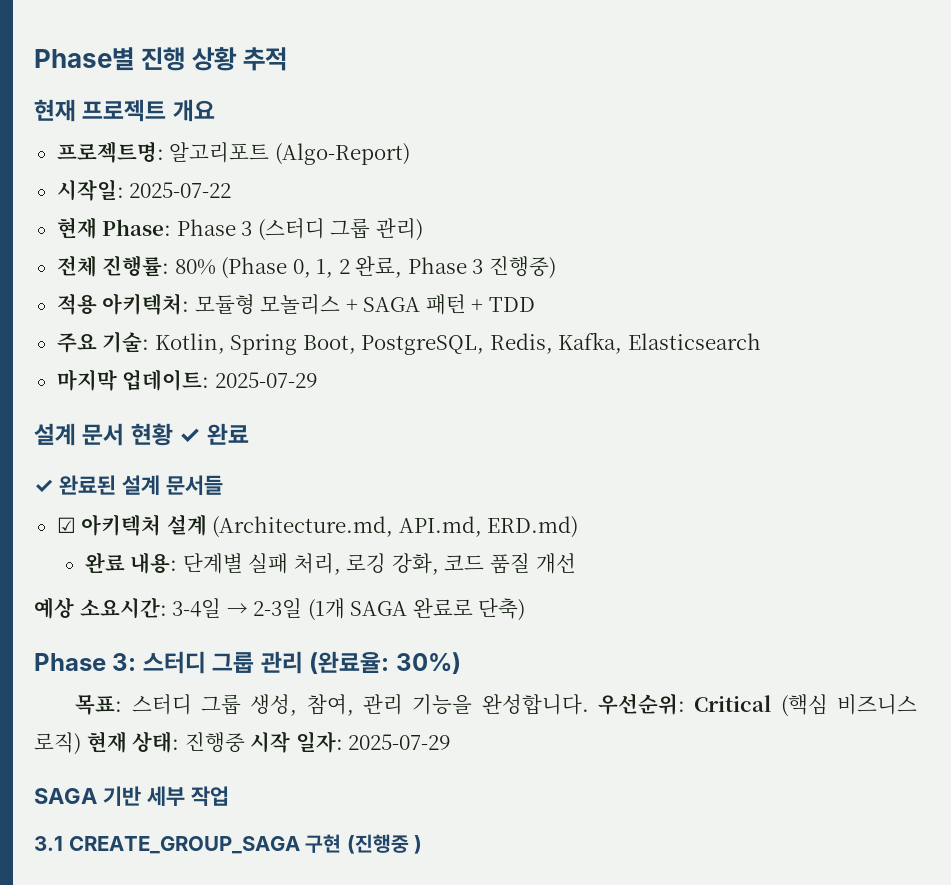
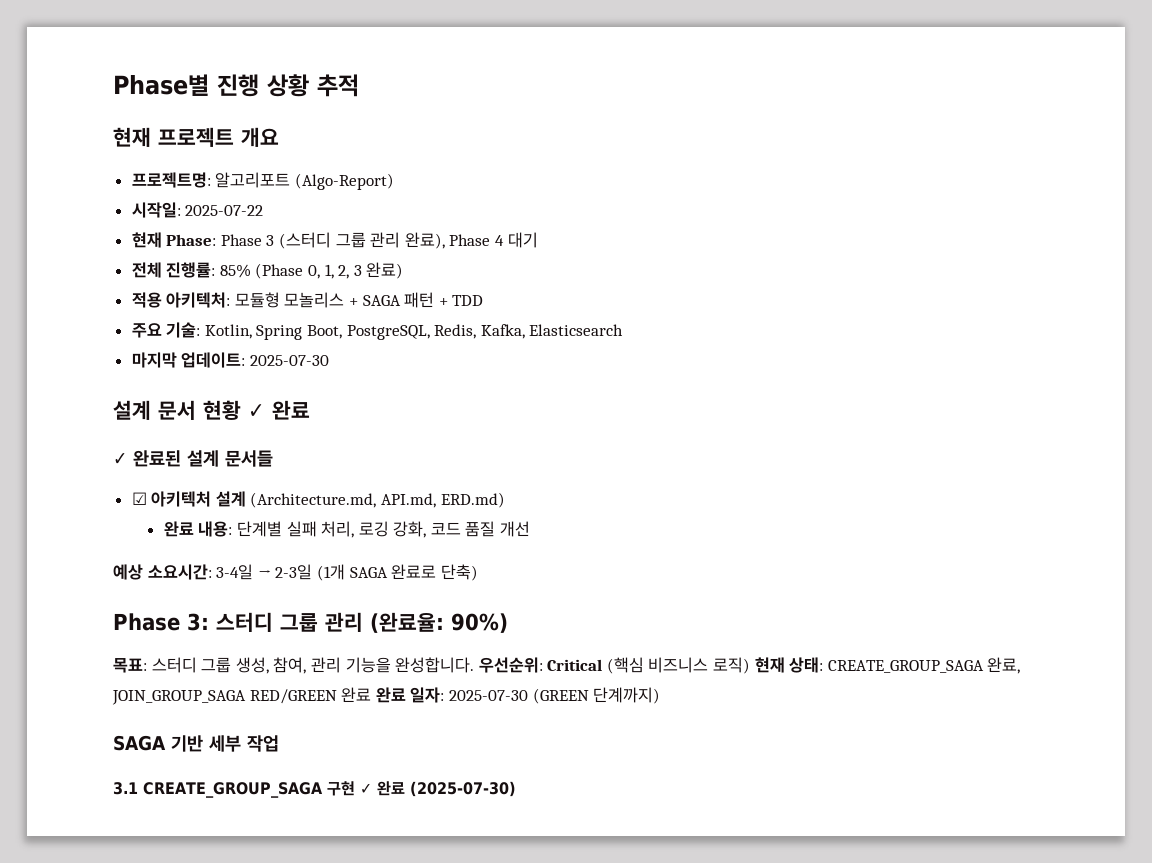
- 현재 Phase: Phase 3 (스터디 그룹 관리)
+ 현재 Phase: Phase 3 (스터디 그룹 관리 완료), Phase 4 대기
- 전체 진행률: 80% (Phase 0, 1, 2 완료, Phase 3 진행중)
+ 전체 진행률: 85% (Phase 0, 1, 2, 3 완료)
- 마지막 업데이트: 2025-07-29
+ 마지막 업데이트: 2025-07-30
- Phase 3: 스터디 그룹 관리 (완료율: 30%)
+ Phase 3: 스터디 그룹 관리 (완료율: 90%)
- 우선순위: Critical (핵심 비즈니스 로직) 현재 상태: 진행중 시작 일자: 2025-07-29
+ 우선순위: Critical (핵심 비즈니스 로직) 현재 상태: CREATE_GROUP_SAGA 완료, JOIN_GROUP_SAGA RED/GREEN 완료 완료 일자: 2025-07-30 (GREEN 단계까지)
- 3.1 CREATE_GROUP_SAGA 구현 (진행중 )
+ 3.1 CREATE_GROUP_SAGA 구현 ✓ 완료 (2025-07-30)

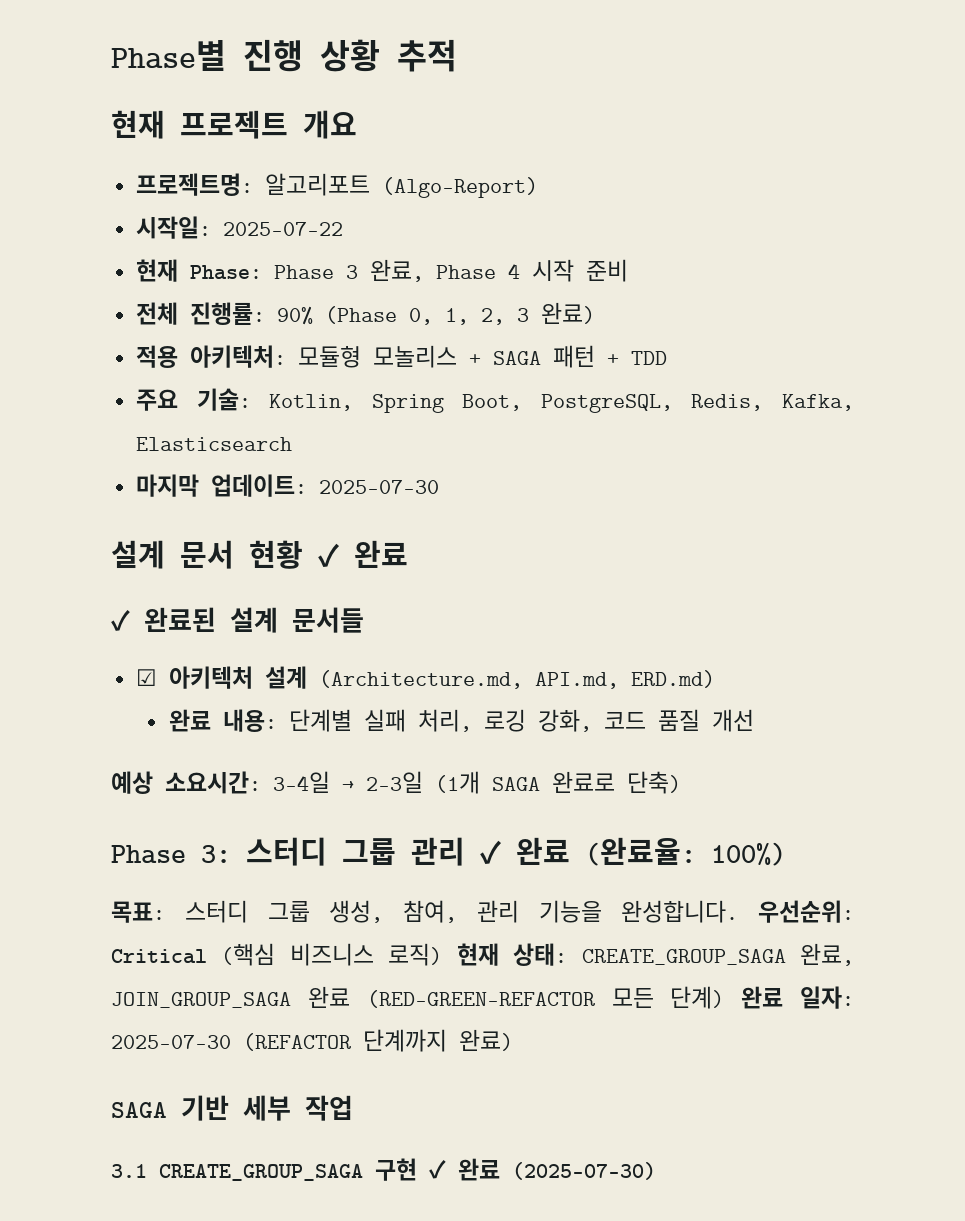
- 현재 Phase: Phase 3 (스터디 그룹 관리 완료), Phase 4 대기
+ 현재 Phase: Phase 3 완료, Phase 4 시작 준비
- 전체 진행률: 85% (Phase 0, 1, 2, 3 완료)
+ 전체 진행률: 90% (Phase 0, 1, 2, 3 완료)
- Phase 3: 스터디 그룹 관리 (완료율: 90%)
+ Phase 3: 스터디 그룹 관리 ✓ 완료 (완료율: 100%)
- 우선순위: Critical (핵심 비즈니스 로직) 현재 상태: CREATE_GROUP_SAGA 완료, JOIN_GROUP_SAGA RED/GREEN 완료 완료 일자: 2025-07-30 (GREEN 단계까지)
+ 우선순위: Critical (핵심 비즈니스 로직) 현재 상태: CREATE_GROUP_SAGA 완료, JOIN_GROUP_SAGA 완료 (RED-GREEN-REFACTOR 모든 단계) 완료 일자: 2025-07-30 (REFACTOR 단계까지 완료)

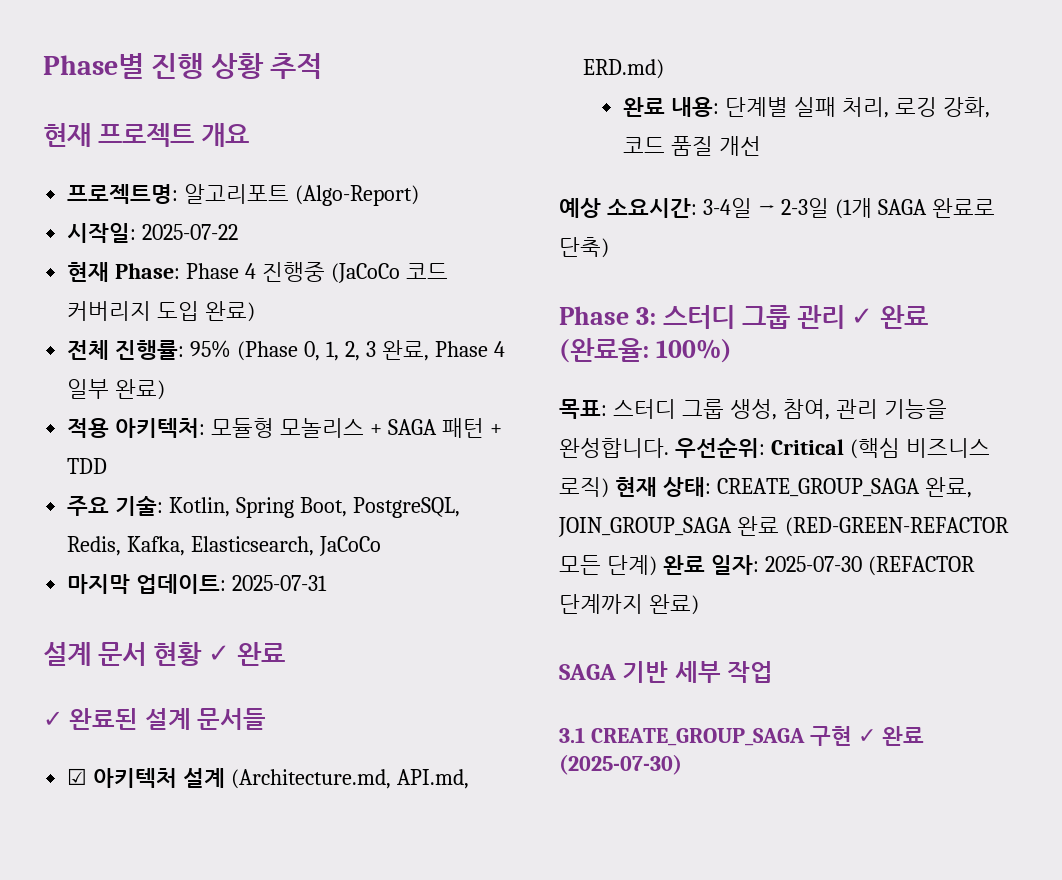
- 현재 Phase: Phase 3 완료, Phase 4 시작 준비
+ 현재 Phase: Phase 4 진행중 (JaCoCo 코드 커버리지 도입 완료)
- 전체 진행률: 90% (Phase 0, 1, 2, 3 완료)
+ 전체 진행률: 95% (Phase 0, 1, 2, 3 완료, Phase 4 일부 완료)
- 주요 기술: Kotlin, Spring Boot, PostgreSQL, Redis, Kafka, Elasticsearch
+ 주요 기술: Kotlin, Spring Boot, PostgreSQL, Redis, Kafka, Elasticsearch, JaCoCo
- 마지막 업데이트: 2025-07-30
+ 마지막 업데이트: 2025-07-31

